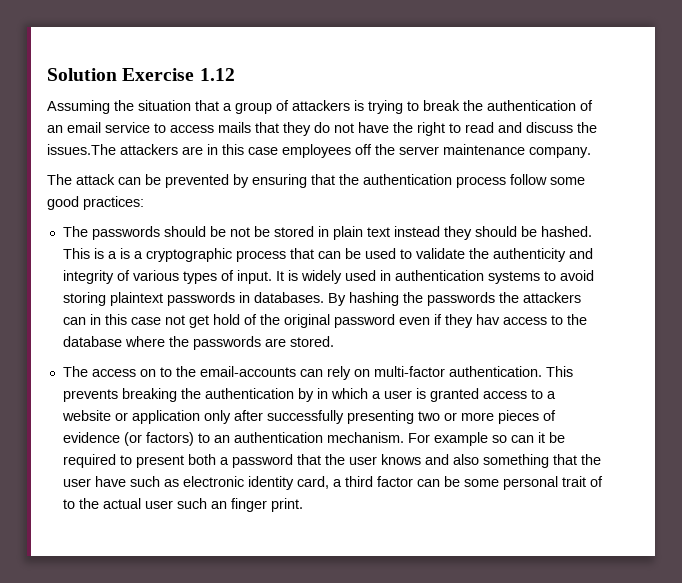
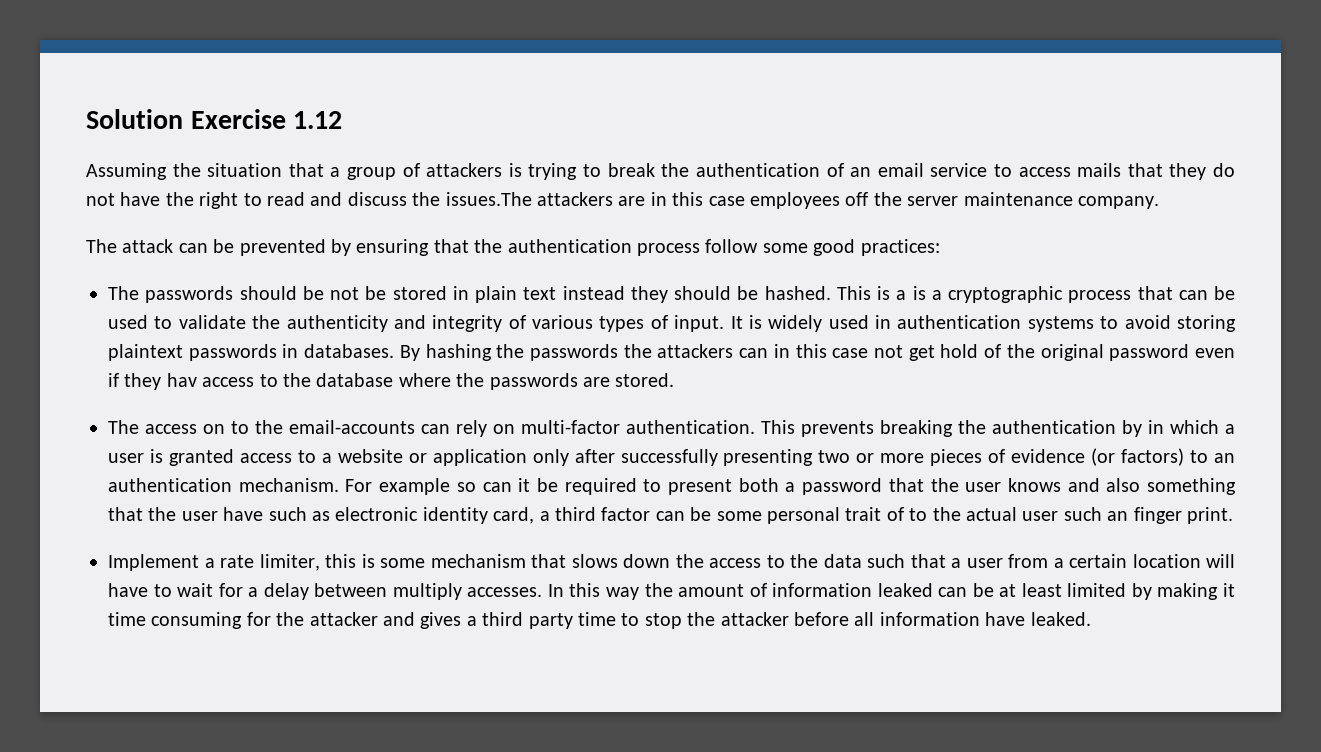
+ Implement a rate limiter, this is some mechanism that slows down the access to the data such that a user from a certain location will have to wait for a delay between multiply accesses. In this way the amount of information leaked can be at least limited by making it time consuming for the attacker and gives a third party time to stop the attacker before all information have leaked.

